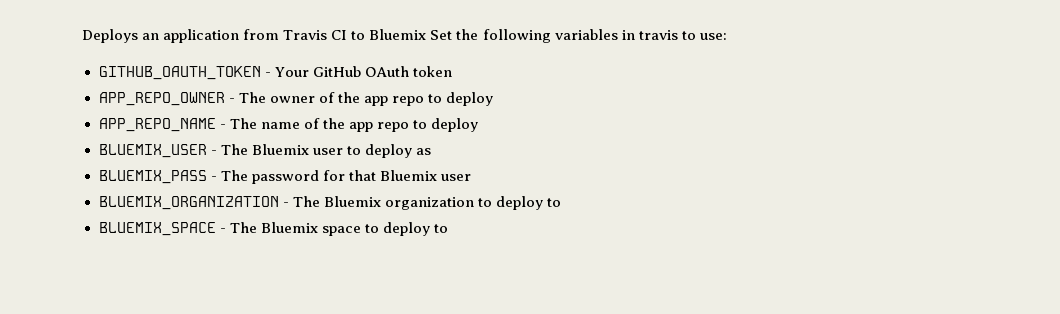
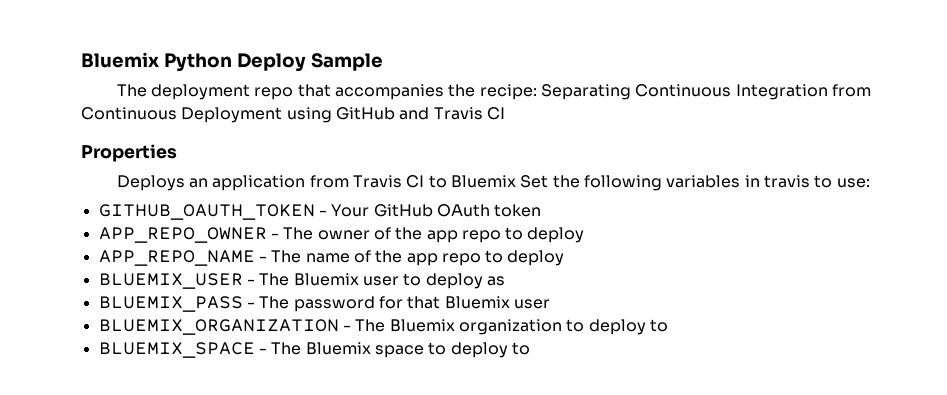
+ Bluemix Python Deploy Sample
+ The deployment repo that accompanies the recipe: Separating Continuous Integration from Continuous Deployment using GitHub and Travis CI
+ Properties

